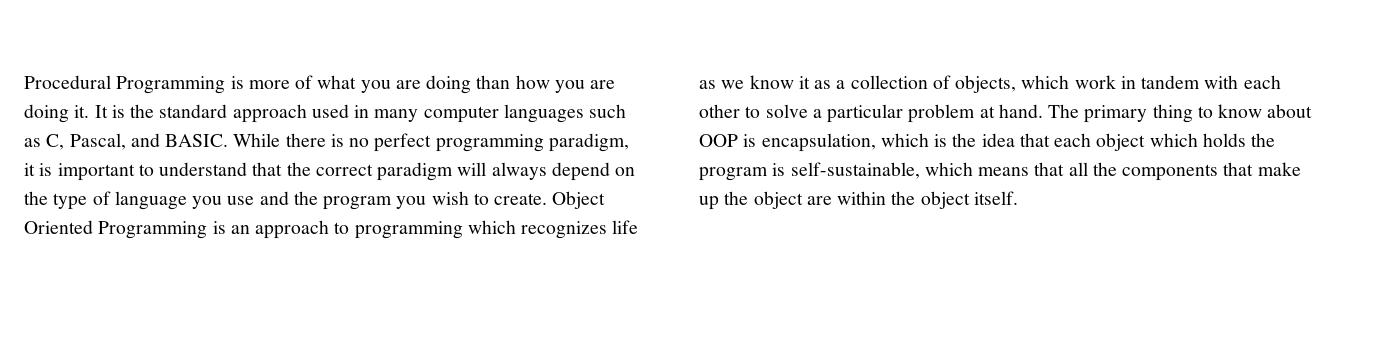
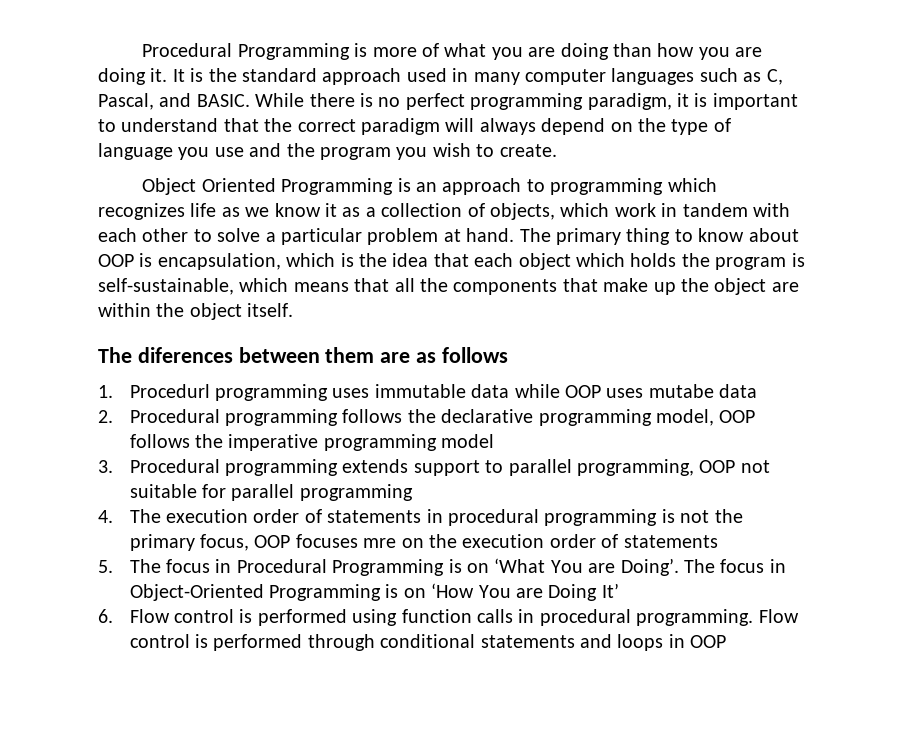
- While there is no perfect programming paradigm, it is important to understand that the correct paradigm will always depend on the type of language you use and the program you wish to create. Object Oriented Programming is an approach to programming which recognizes life as we know it as a collection of objects, which work in tandem with each other to solve a particular problem at hand.
+ While there is no perfect programming paradigm, it is important to understand that the correct paradigm will always depend on the type of language you use and the program you wish to create.
+ Object Oriented Programming is an approach to programming which recognizes life as we know it as a collection of objects, which work in tandem with each other to solve a particular problem at hand.
+ The diferences between them are as follows
+ 1. Procedurl programming uses immutable data while OOP uses mutabe data
+ 2. Procedural programming follows the declarative programming model, OOP follows the imperative programming model
+ 3. Procedural programming extends support to parallel programming, OOP not suitable for parallel programming
+ 4. The execution order of statements in procedural programming is not the primary focus, OOP focuses mre on the execution order of statements
+ 5. The focus in Procedural Programming is on ‘What You are Doing’. The focus in Object-Oriented Programming is on ‘How You are Doing It’
+ 6. Flow control is performed using function calls in procedural programming. Flow control is performed through conditional statements and loops in OOP

